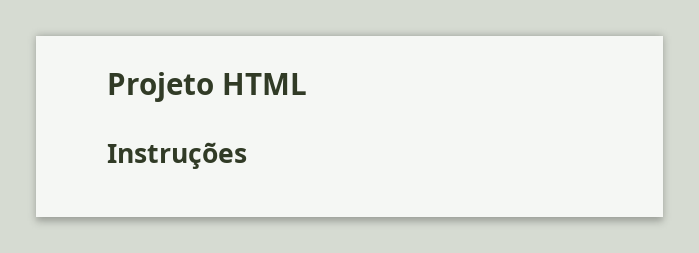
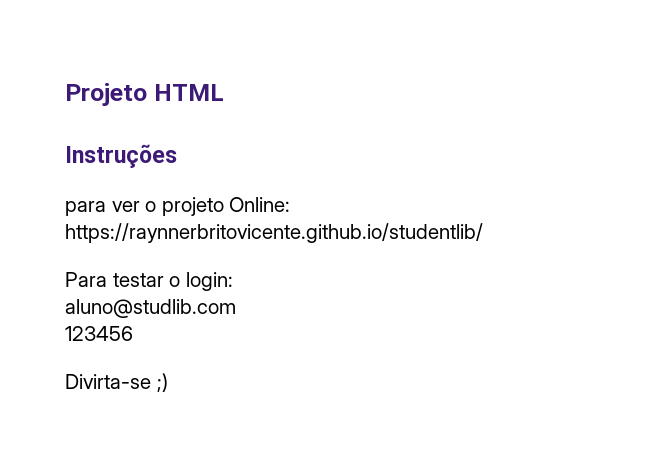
+ para ver o projeto Online: https://raynnerbritovicente.github.io/studentlib/
+ Para testar o login:
+ aluno@studlib.com
+ 123456
+ Divirta-se ;)

